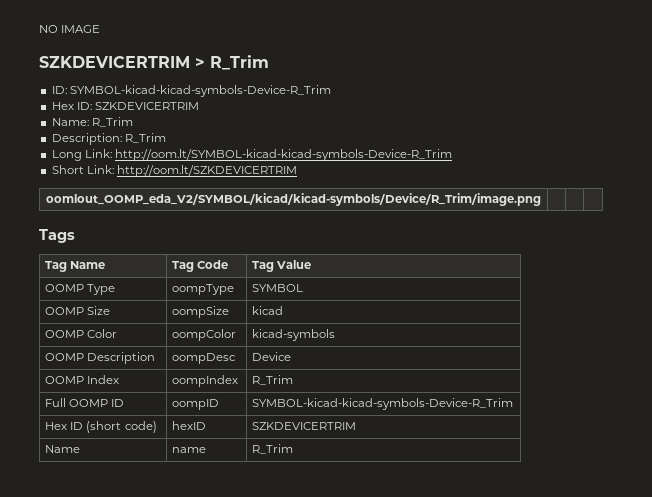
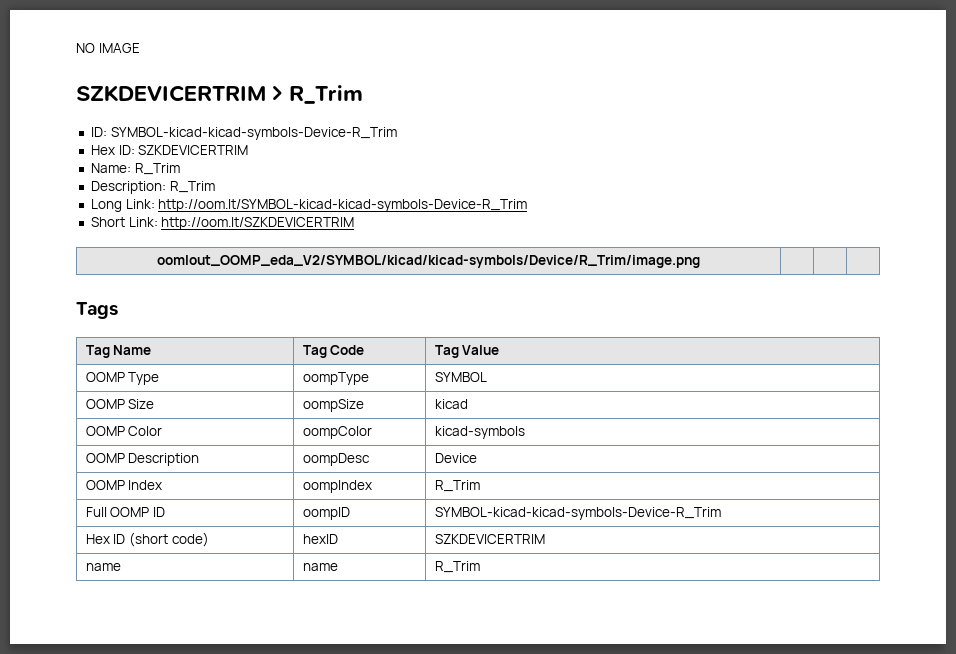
- Name | name | R_Trim
+ name | name | R_Trim

